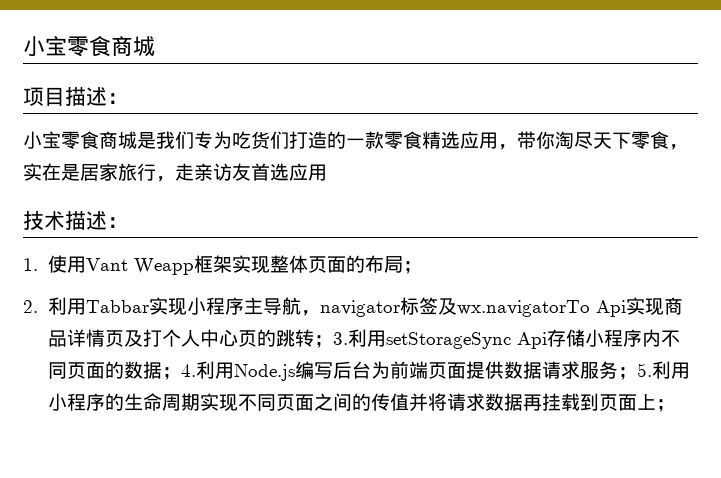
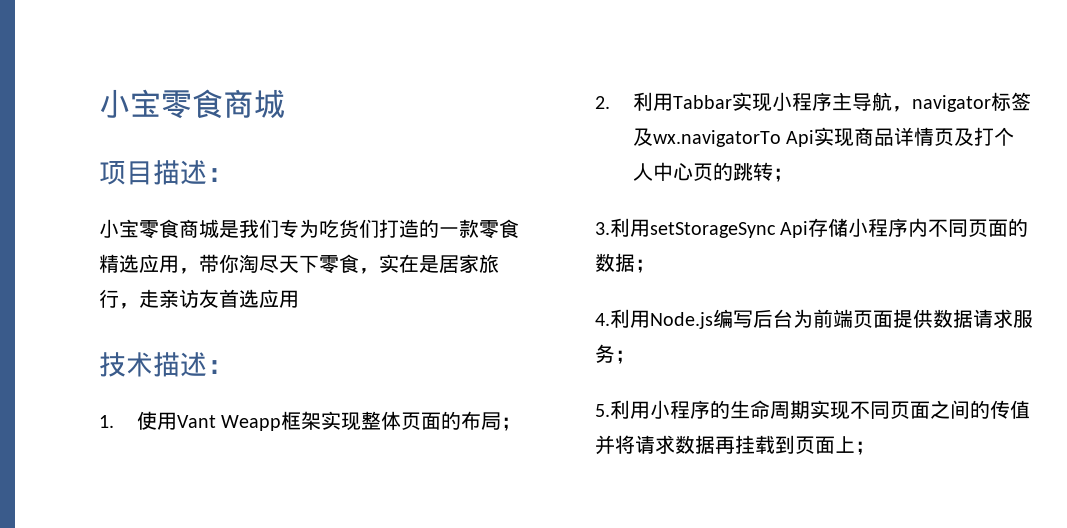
- 2.利用Tabbar实现小程序主导航，navigator标签及wx.navigatorTo Api实现商品详情页及打个人中心页的跳转；3.利用setStorageSync Api存储小程序内不同页面的数据；4.利用Node.js编写后台为前端页面提供数据请求服务；5.利用小程序的生命周期实现不同页面之间的传值并将请求数据再挂载到页面上；
+ 2.利用Tabbar实现小程序主导航，navigator标签及wx.navigatorTo Api实现商品详情页及打个人中心页的跳转；
+ 3.利用setStorageSync Api存储小程序内不同页面的数据；
+ 4.利用Node.js编写后台为前端页面提供数据请求服务；
+ 5.利用小程序的生命周期实现不同页面之间的传值并将请求数据再挂载到页面上；

